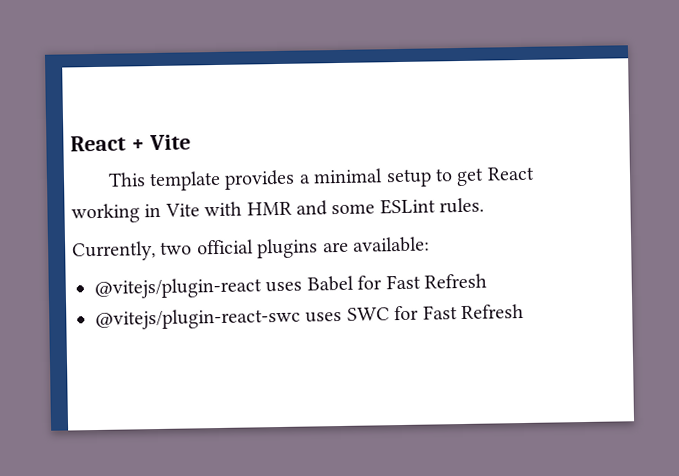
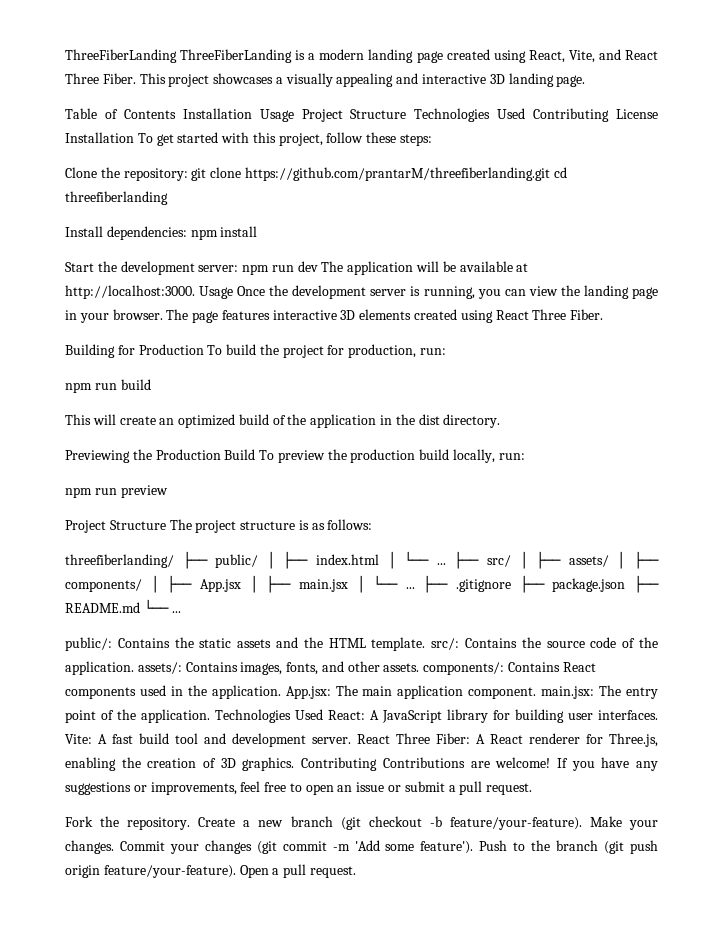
- React + Vite
- This template provides a minimal setup to get React working in Vite with HMR and some ESLint rules.
- Currently, two official plugins are available:
- @vitejs/plugin-react uses Babel for Fast Refresh
- @vitejs/plugin-react-swc uses SWC for Fast Refresh
+ ThreeFiberLanding ThreeFiberLanding is a modern landing page created using React, Vite, and React Three Fiber. This project showcases a visually appealing and interactive 3D landing page.
+ Table of Contents Installation Usage Project Structure Technologies Used Contributing License Installation To get started with this project, follow these steps:
+ Clone the repository: git clone https://github.com/prantarM/threefiberlanding.git cd threefiberlanding
+ Install dependencies: npm install
+ Start the development server: npm run dev The application will be available at http://localhost:3000. Usage Once the development server is running, you can view the landing page in your browser. The page features interactive 3D elements created using React Three Fiber.
+ Building for Production To build the project for production, run:
+ npm run build
+ This will create an optimized build of the application in the dist directory.
+ Previewing the Production Build To preview the production build locally, run:
+ npm run preview
+ Project Structure The project structure is as follows:
+ threefiberlanding/ ├── public/ │ ├── index.html │ └── ... ├── src/ │ ├── assets/ │ ├── components/ │ ├── App.jsx │ ├── main.jsx │ └── ... ├── .gitignore ├── package.json ├── README.md └── ...
+ public/: Contains the static assets and the HTML template. src/: Contains the source code of the application. assets/: Contains images, fonts, and other assets. components/: Contains React components used in the application. App.jsx: The main application component. main.jsx: The entry point of the application. Technologies Used React: A JavaScript library for building user interfaces. Vite: A fast build tool and development server. React Three Fiber: A React renderer for Three.js, enabling the creation of 3D graphics. Contributing Contributions are welcome! If you have any suggestions or improvements, feel free to open an issue or submit a pull request.
+ Fork the repository. Create a new branch (git checkout -b feature/your-feature). Make your changes. Commit your changes (git commit -m 'Add some feature'). Push to the branch (git push origin feature/your-feature). Open a pull request.

